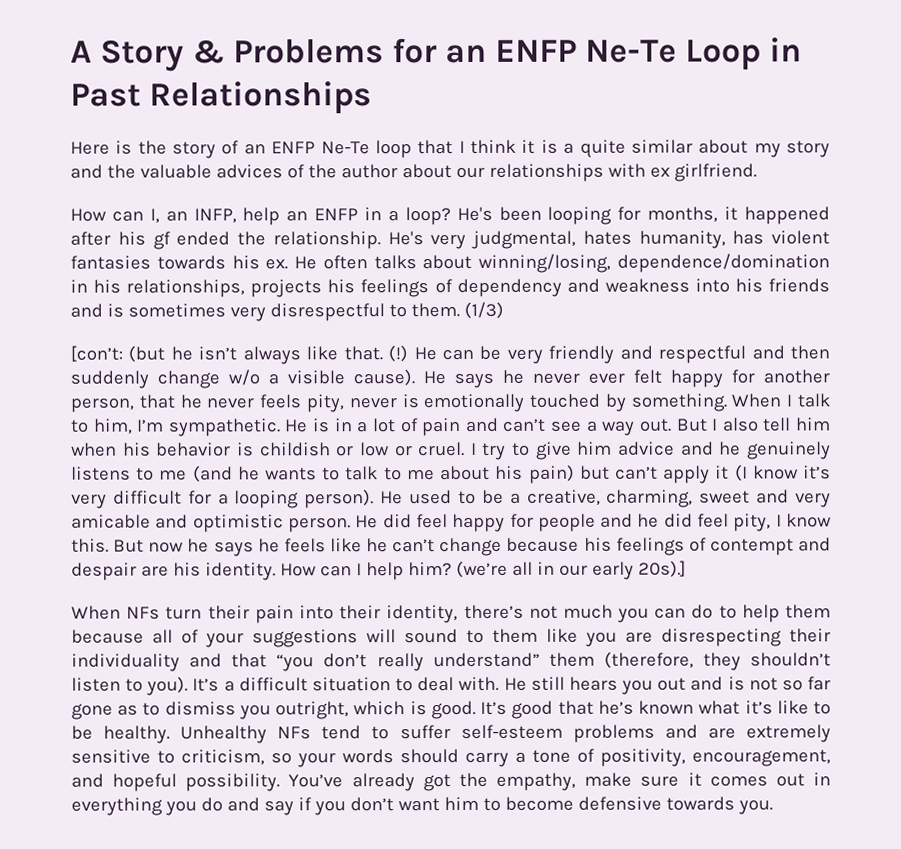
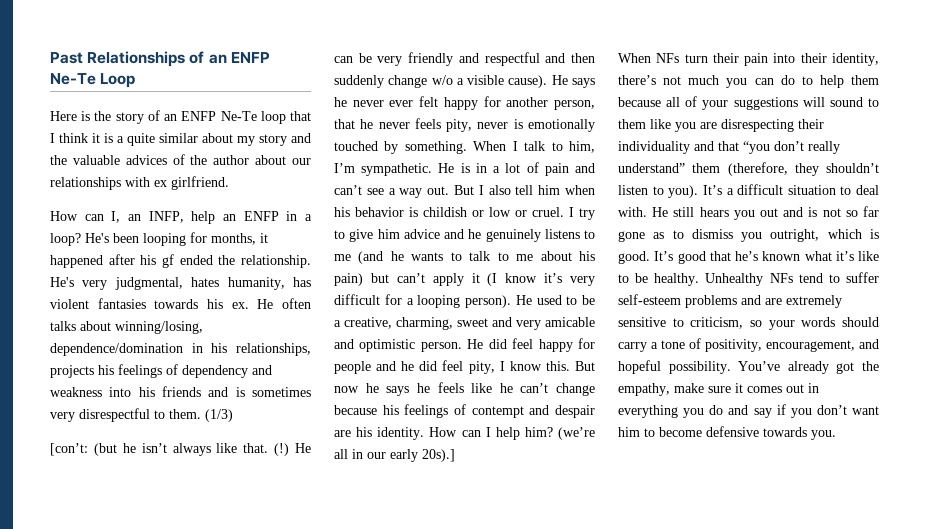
- A Story & Problems for an ENFP Ne-Te Loop in Past Relationships
+ Past Relationships of an ENFP Ne-Te Loop

